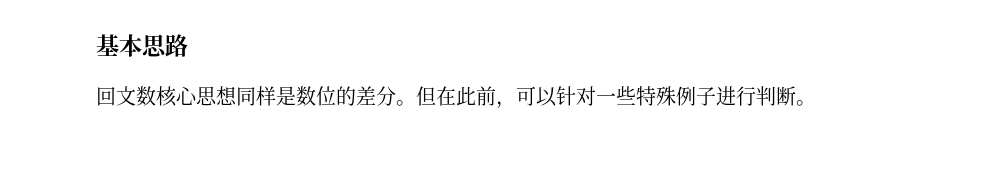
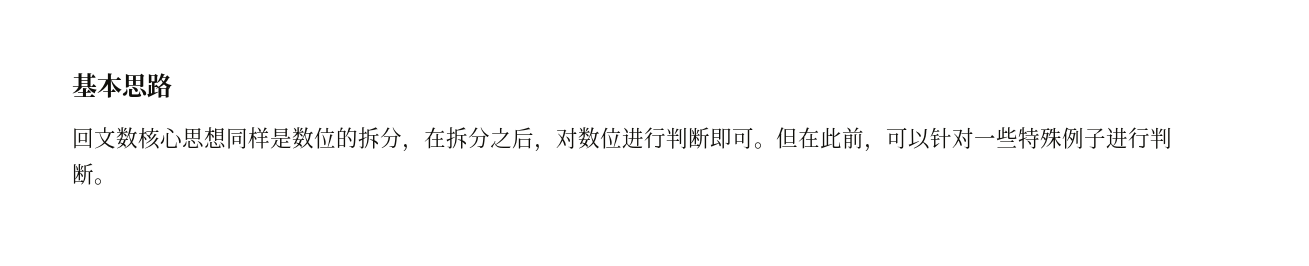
- 回文数核心思想同样是数位的差分。
+ 回文数核心思想同样是数位的拆分，在拆分之后，对数位进行判断即可。

